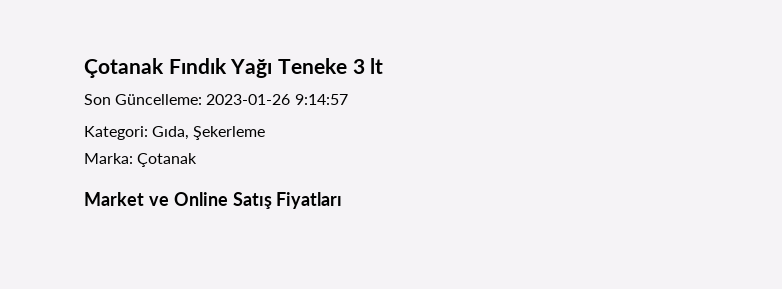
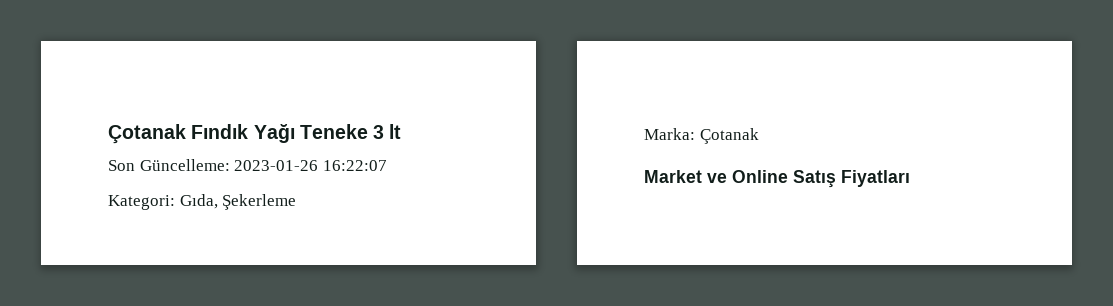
- Son Güncelleme: 2023-01-26 9:14:57
+ Son Güncelleme: 2023-01-26 16:22:07

